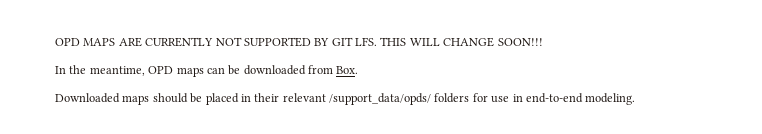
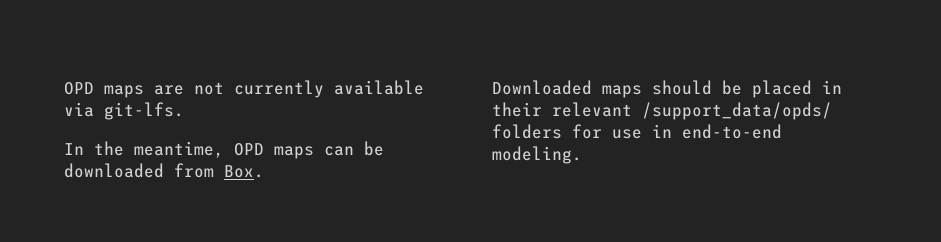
- OPD MAPS ARE CURRENTLY NOT SUPPORTED BY GIT LFS. THIS WILL CHANGE SOON!!!
+ OPD maps are not currently available via git-lfs.

